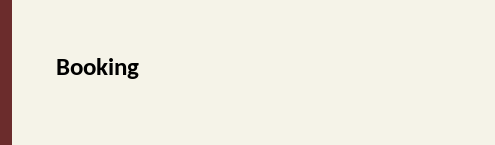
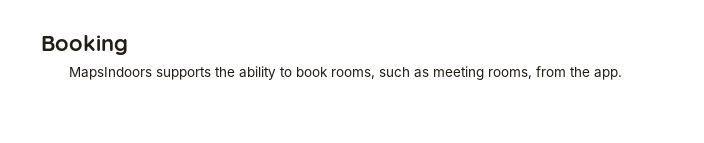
+ MapsIndoors supports the ability to book rooms, such as meeting rooms, from the app.

